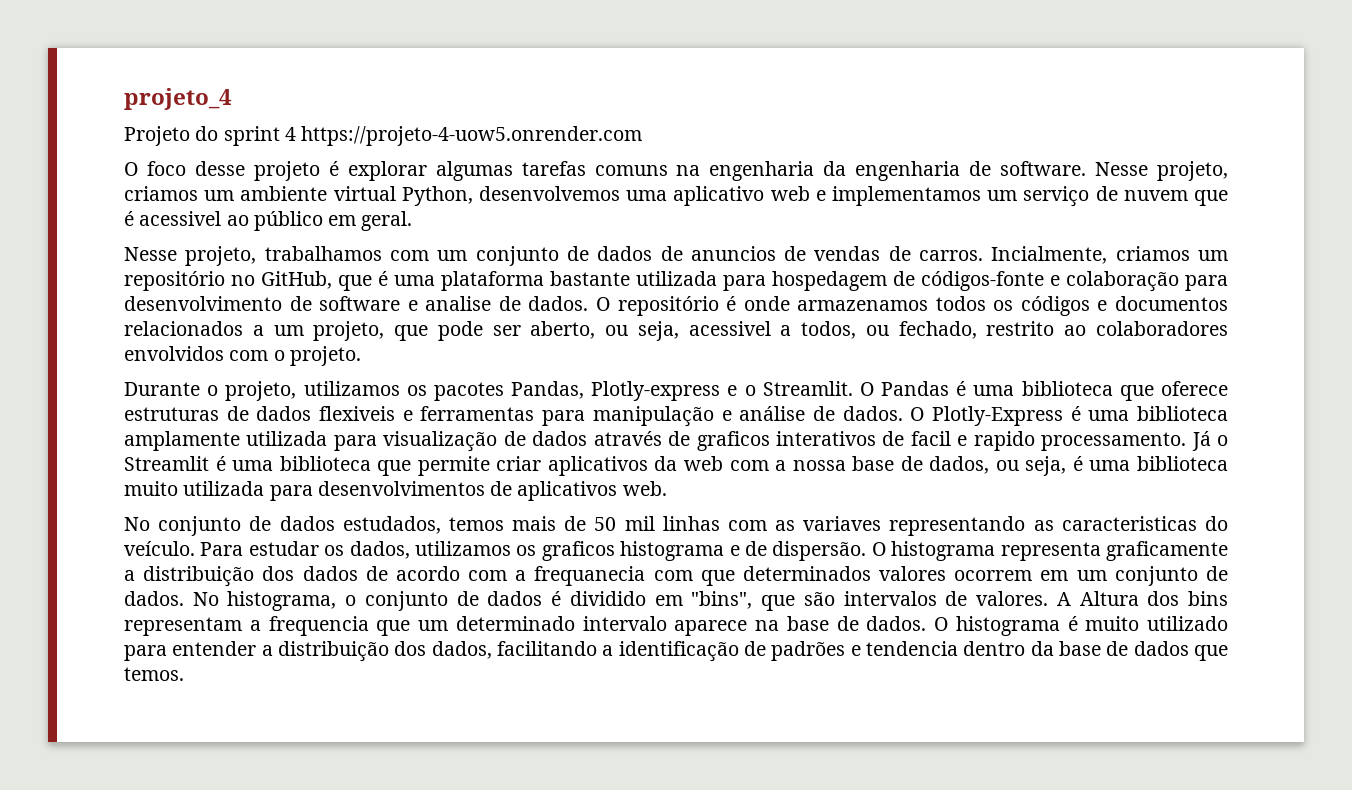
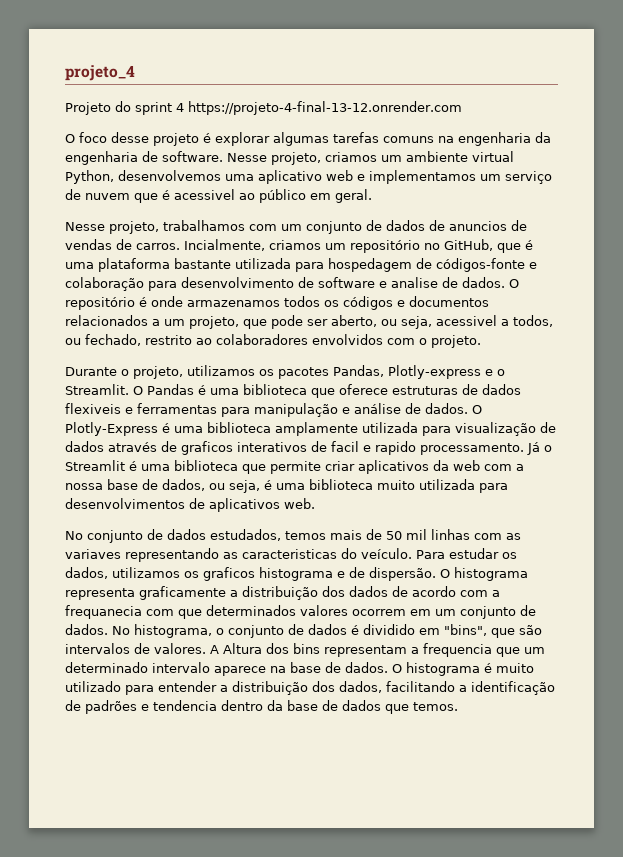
- Projeto do sprint 4 https://projeto-4-uow5.onrender.com
+ Projeto do sprint 4 https://projeto-4-final-13-12.onrender.com

